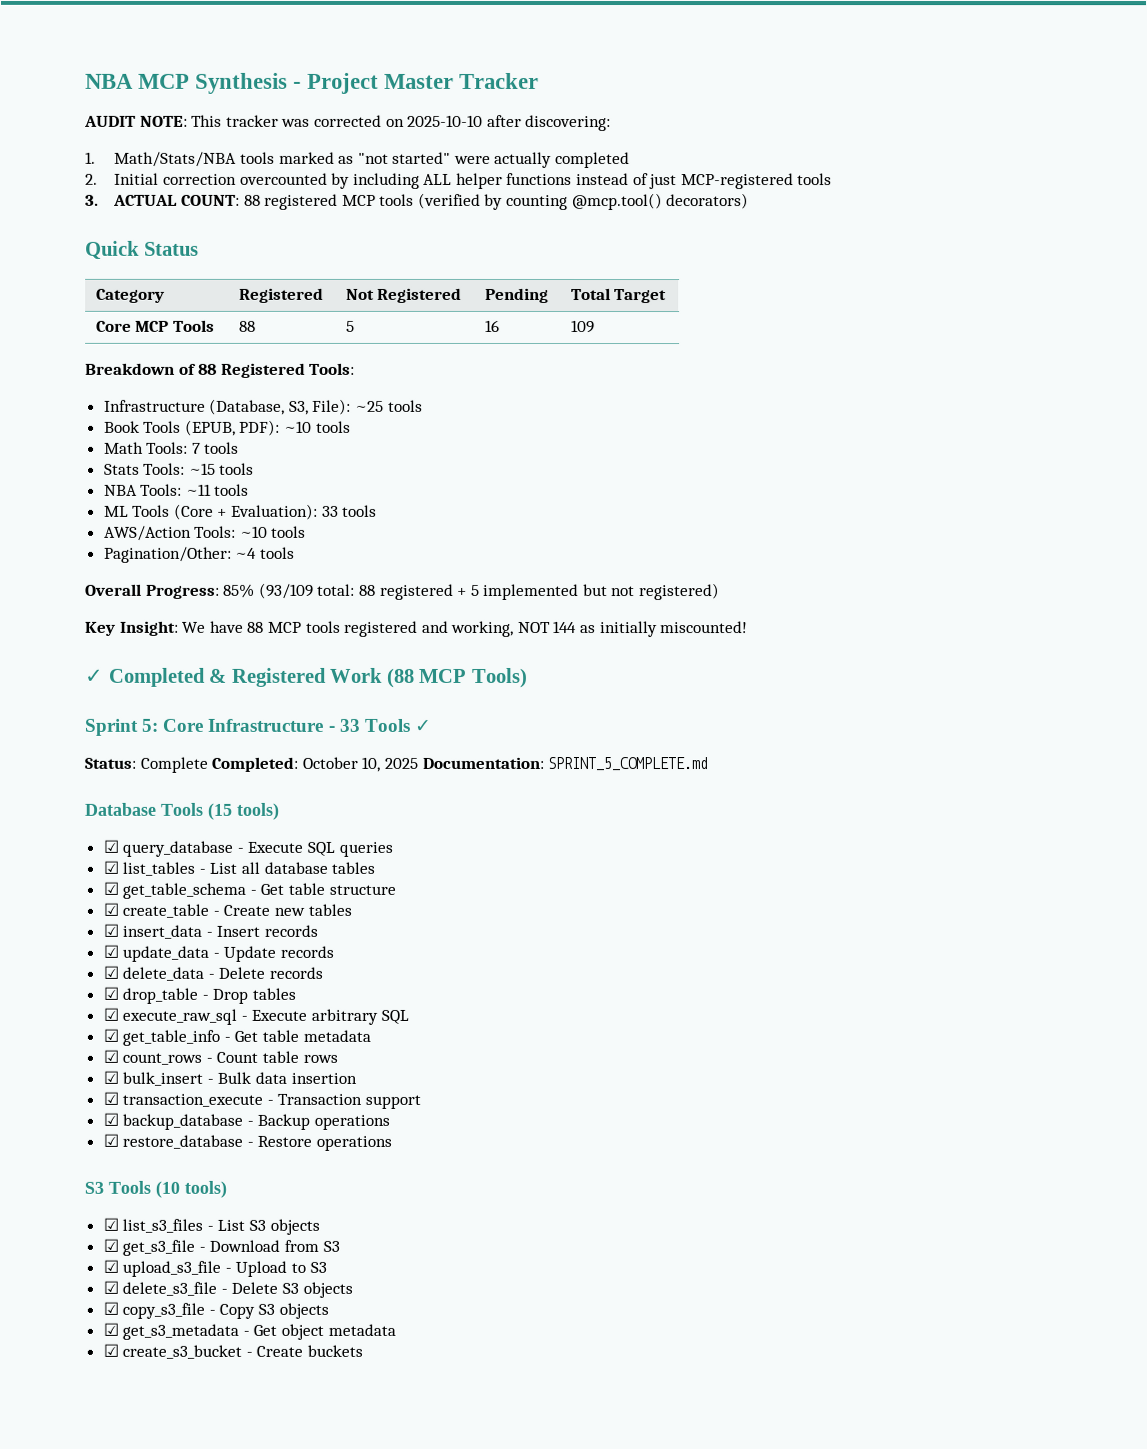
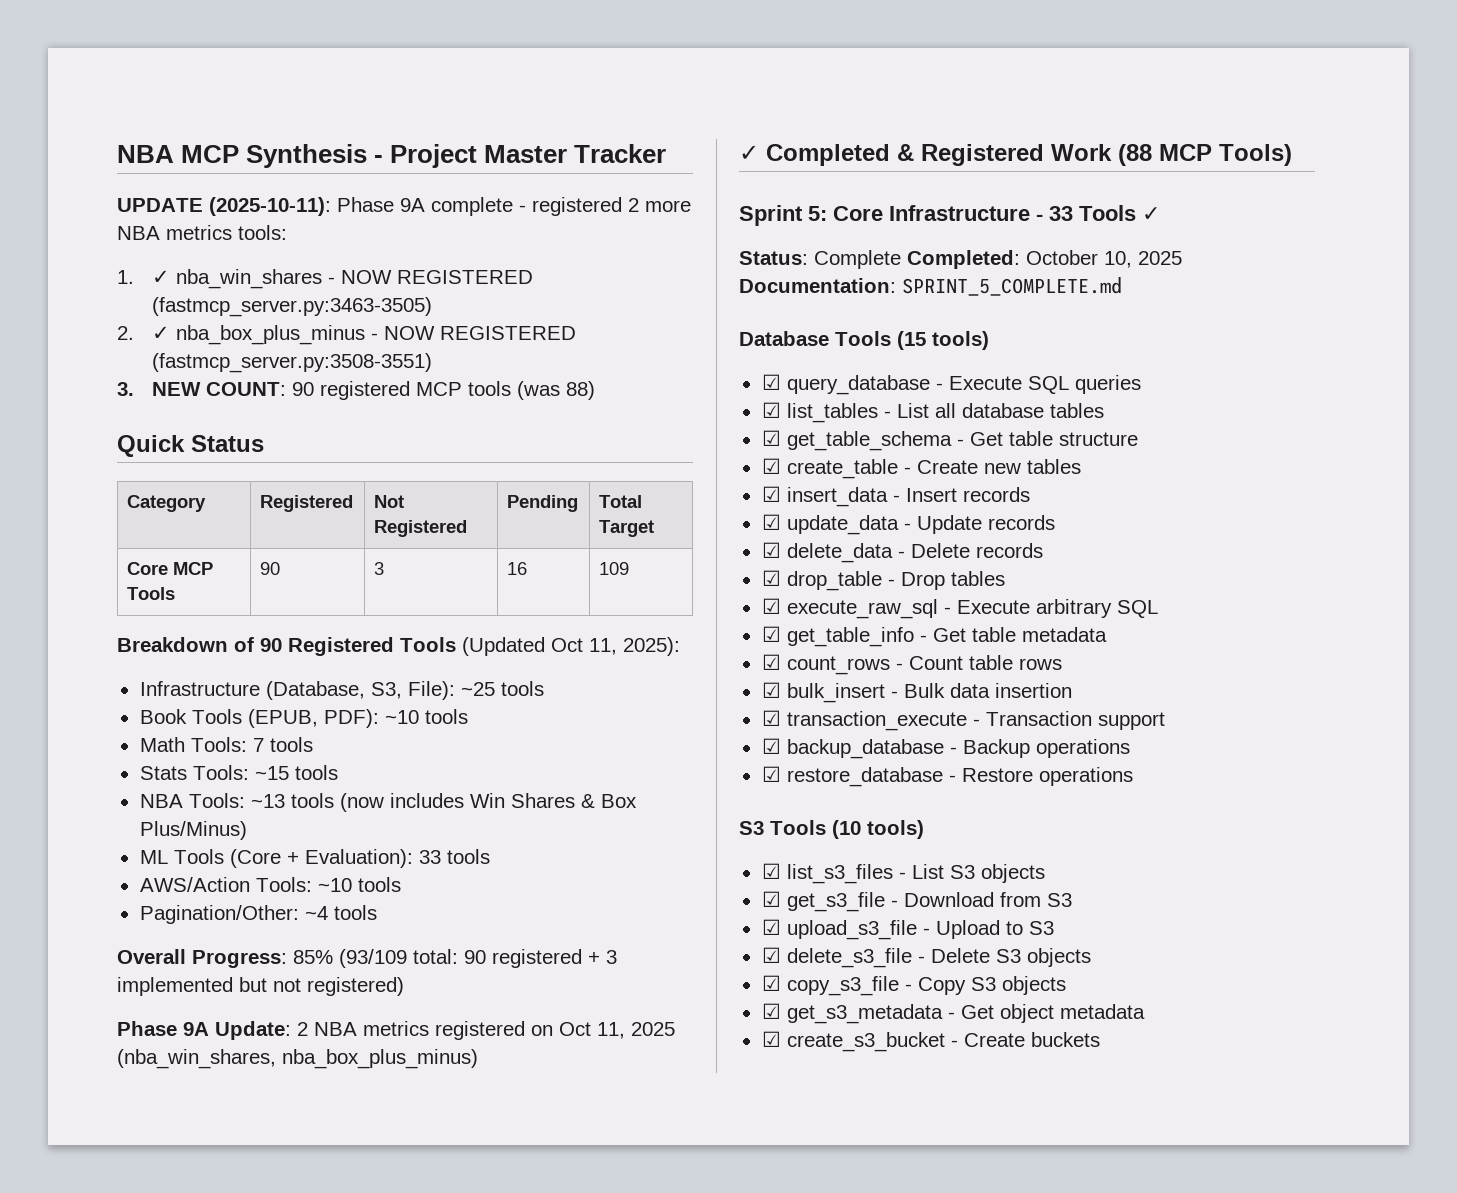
- AUDIT NOTE: This tracker was corrected on 2025-10-10 after discovering:
- 1. Math/Stats/NBA tools marked as "not started" were actually completed
- 2. Initial correction overcounted by including ALL helper functions instead of just MCP-registered tools
- 3. ACTUAL COUNT: 88 registered MCP tools (verified by counting @mcp.tool() decorators)
+ UPDATE (2025-10-11): Phase 9A complete - registered 2 more NBA metrics tools:
+ 1. ✓ nba_win_shares - NOW REGISTERED (fastmcp_server.py:3463-3505)
+ 2. ✓ nba_box_plus_minus - NOW REGISTERED (fastmcp_server.py:3508-3551)
+ 3. NEW COUNT: 90 registered MCP tools (was 88)
- Core MCP Tools | 88 | 5 | 16 | 109
+ Core MCP Tools | 90 | 3 | 16 | 109
- Breakdown of 88 Registered Tools:
+ Breakdown of 90 Registered Tools (Updated Oct 11, 2025):
- NBA Tools: ~11 tools
+ NBA Tools: ~13 tools (now includes Win Shares & Box Plus/Minus)
- Overall Progress: 85% (93/109 total: 88 registered + 5 implemented but not registered)
+ Overall Progress: 85% (93/109 total: 90 registered + 3 implemented but not registered)
- Key Insight: We have 88 MCP tools registered and working, NOT 144 as initially miscounted!
+ Phase 9A Update: 2 NBA metrics registered on Oct 11, 2025 (nba_win_shares, nba_box_plus_minus)

